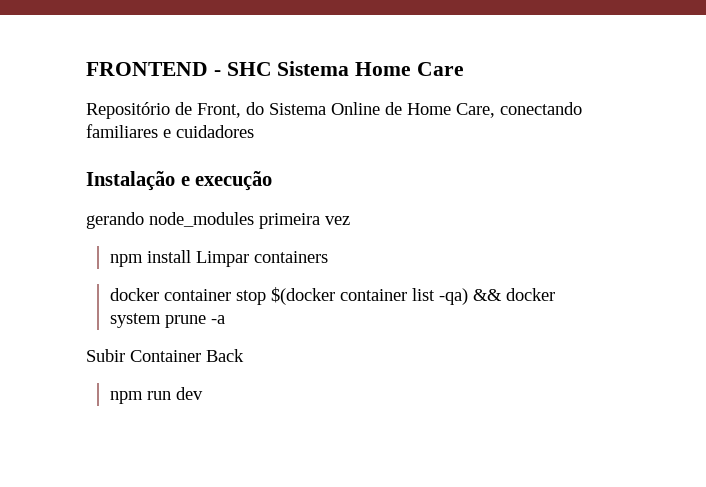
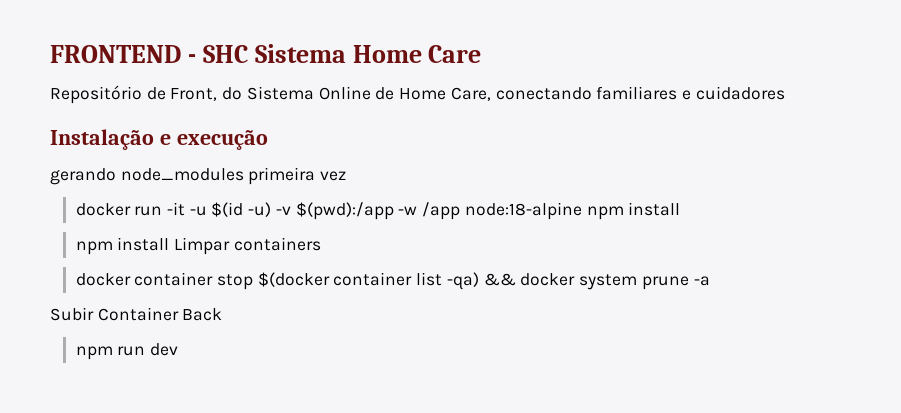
+ docker run -it -u $(id -u) -v $(pwd):/app -w /app node:18-alpine npm install

